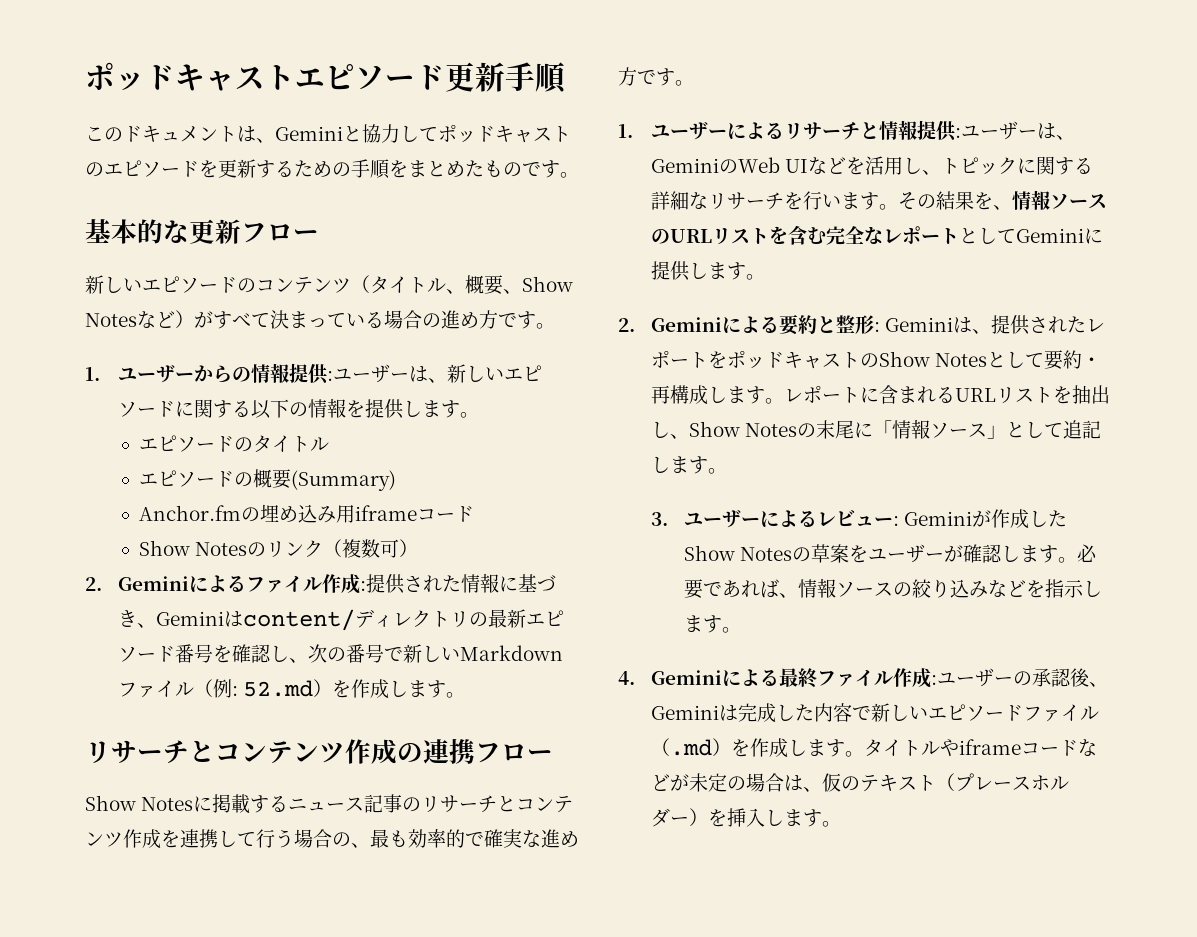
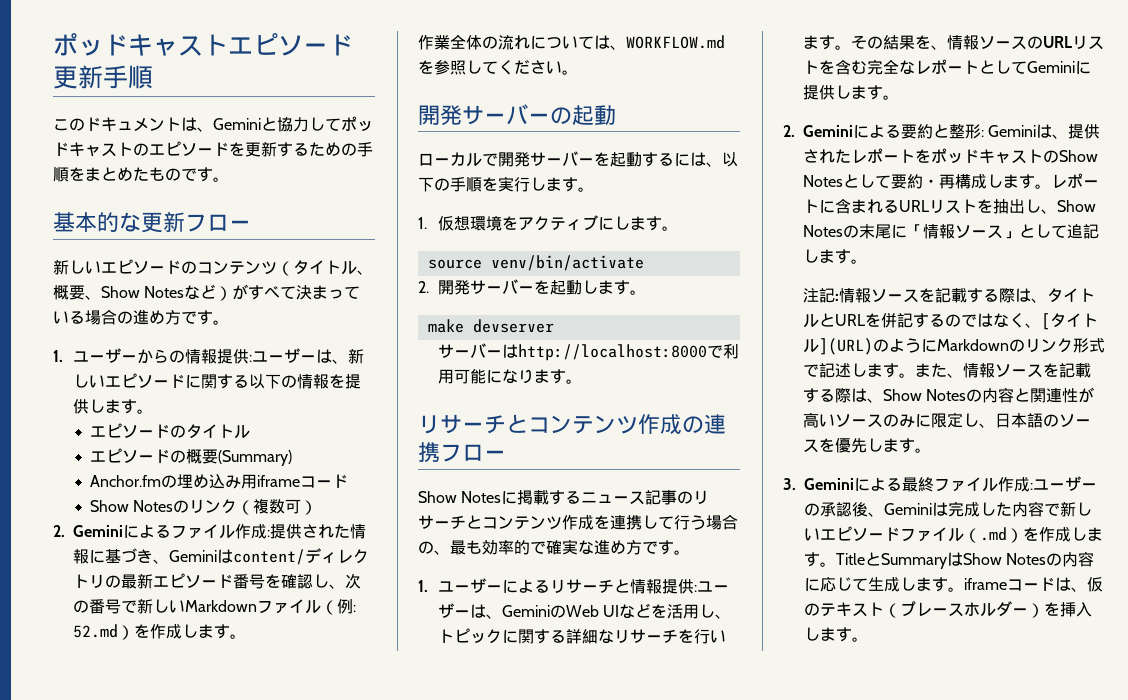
+ 作業全体の流れについては、WORKFLOW.mdを参照してください。
+ 開発サーバーの起動
+ ローカルで開発サーバーを起動するには、以下の手順を実行します。
+ 1.仮想環境をアクティブにします。
+ source venv/bin/activate
+ 2.開発サーバーを起動します。
+ make devserver
+ サーバーはhttp://localhost:8000で利用可能になります。
- 3.ユーザーによるレビュー: Geminiが作成したShow Notesの草案をユーザーが確認します。必要であれば、情報ソースの絞り込みなどを指示します。
- 4. Geminiによる最終ファイル作成:ユーザーの承認後、Geminiは完成した内容で新しいエピソードファイル（.md）を作成します。
+ 注記:情報ソースを記載する際は、タイトルとURLを併記するのではなく、[タイトル](URL)のようにMarkdownのリンク形式で記述します。また、情報ソースを記載する際は、Show Notesの内容と関連性が高いソースのみに限定し、日本語のソースを優先します。
+ 3. Geminiによる最終ファイル作成:ユーザーの承認後、Geminiは完成した内容で新しいエピソードファイル（.md）を作成します。
- タイトルやiframeコードなどが未定の場合は、仮のテキスト（プレースホルダー）を挿入します。
+ TitleとSummaryはShow Notesの内容に応じて生成します。iframeコードは、仮のテキスト（プレースホルダー）を挿入します。

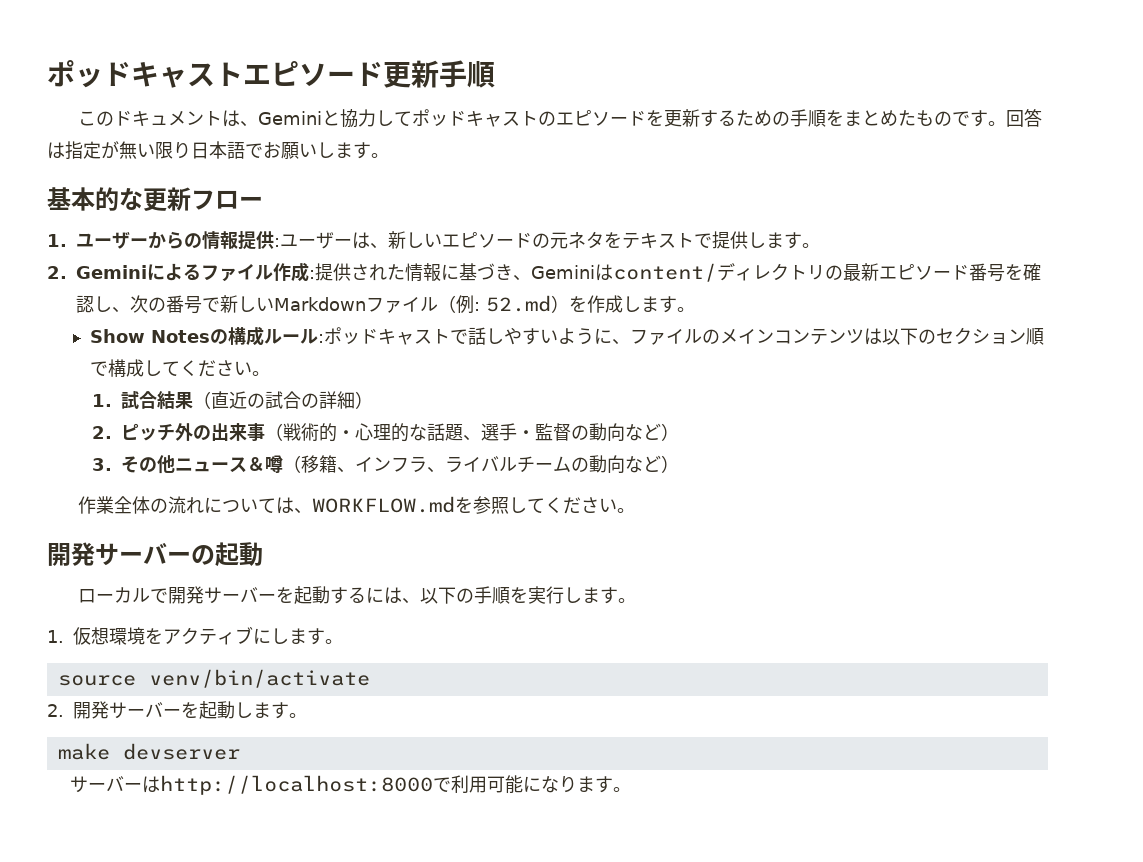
+ 回答は指定が無い限り日本語でお願いします。
- 新しいエピソードのコンテンツ（タイトル、概要、Show Notesなど）がすべて決まっている場合の進め方です。
- 1.ユーザーからの情報提供:ユーザーは、新しいエピソードに関する以下の情報を提供します。
- エピソードのタイトル
- エピソードの概要(Summary)
- Anchor.fmの埋め込み用iframeコード
- Show Notesのリンク（複数可）
+ 1.ユーザーからの情報提供:ユーザーは、新しいエピソードの元ネタをテキストで提供します。
+ Show Notesの構成ルール:ポッドキャストで話しやすいように、ファイルのメインコンテンツは以下のセクション順で構成してください。
+ 1.試合結果（直近の試合の詳細）
+ 2.ピッチ外の出来事（戦術的・心理的な話題、選手・監督の動向など）
+ 3.その他ニュース＆噂（移籍、インフラ、ライバルチームの動向など）
- リサーチとコンテンツ作成の連携フロー
- Show Notesに掲載するニュース記事のリサーチとコンテンツ作成を連携して行う場合の、最も効率的で確実な進め方です。
- 1.ユーザーによるリサーチと情報提供:ユーザーは、GeminiのWeb UIなどを活用し、トピックに関する詳細なリサーチを行います。その結果を、情報ソースのURLリストを含む完全なレポートとしてGeminiに提供します。
- 2. Geminiによる要約と整形: Geminiは、提供されたレポートをポッドキャストのShow Notesとして要約・再構成します。レポートに含まれるURLリストを抽出し、Show Notesの末尾に「情報ソース」として追記します。
- 注記:情報ソースを記載する際は、タイトルとURLを併記するのではなく、[タイトル](URL)のようにMarkdownのリンク形式で記述します。また、情報ソースを記載する際は、Show Notesの内容と関連性が高いソースのみに限定し、日本語のソースを優先します。
- 3. Geminiによる最終ファイル作成:ユーザーの承認後、Geminiは完成した内容で新しいエピソードファイル（.md）を作成します。TitleとSummaryはShow Notesの内容に応じて生成します。iframeコードは、仮のテキスト（プレースホルダー）を挿入します。

